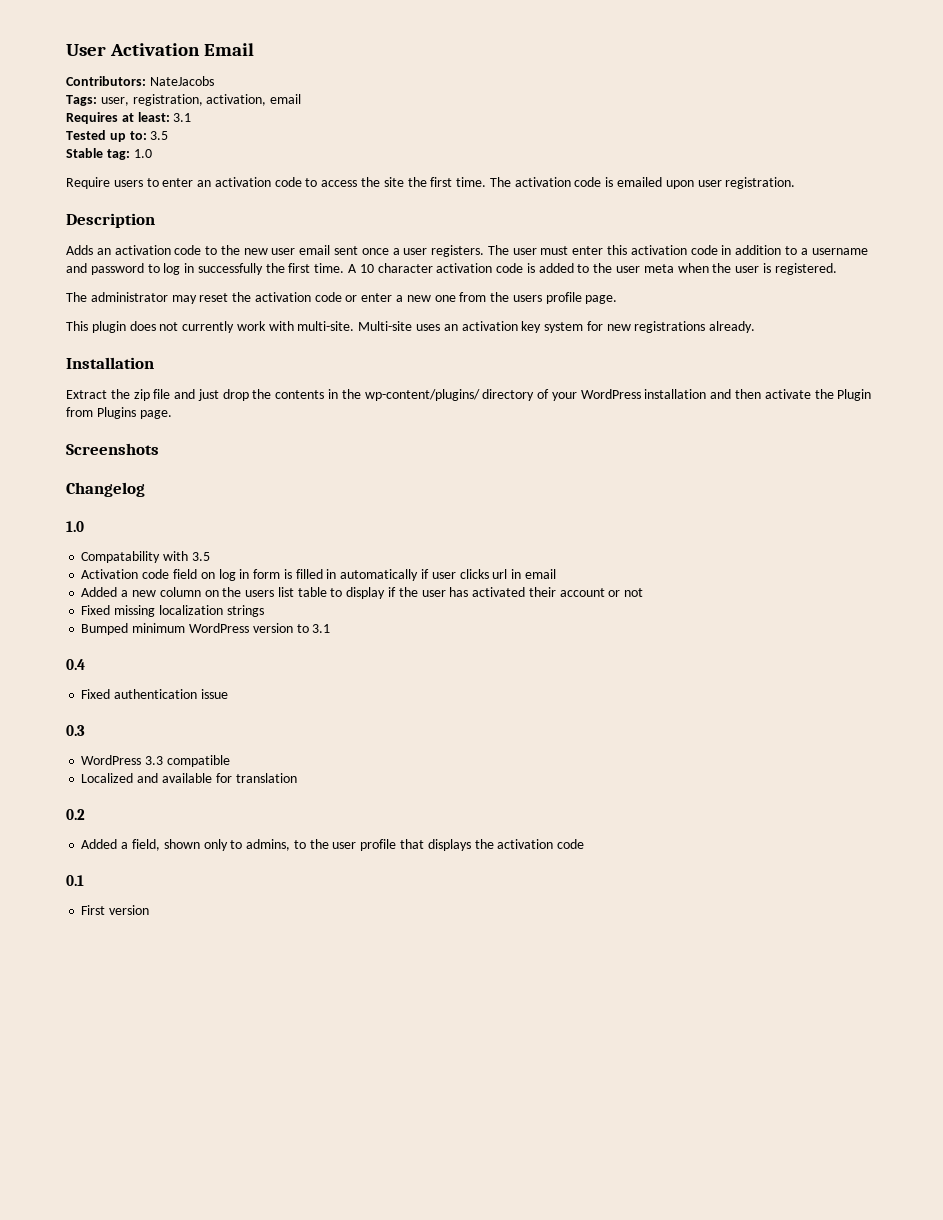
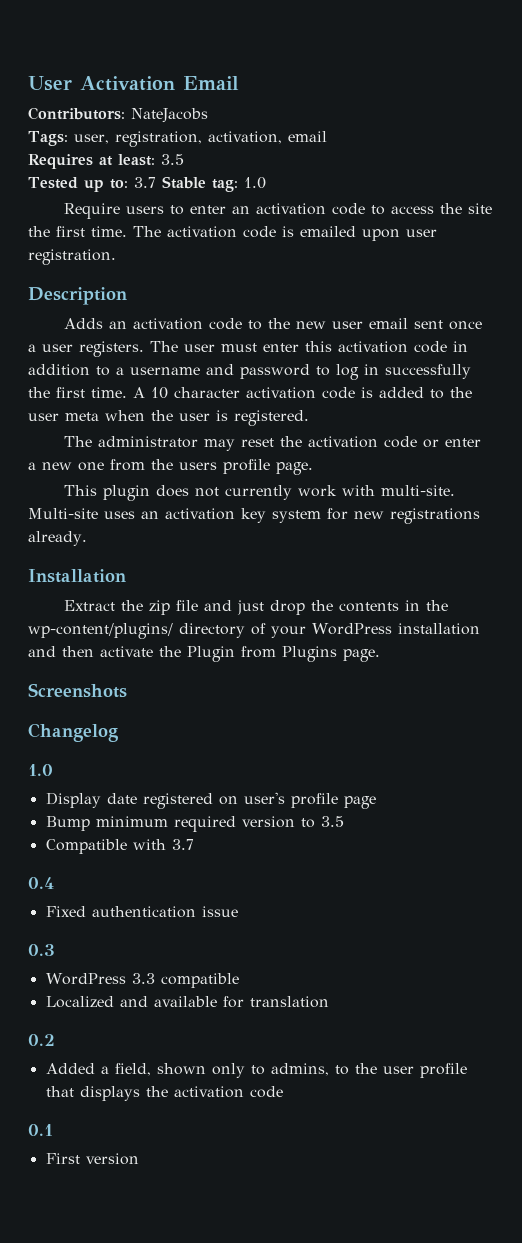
- Requires at least: 3.1
+ Requires at least: 3.5
- Tested up to: 3.5
- Stable tag: 1.0
+ Tested up to: 3.7 Stable tag: 1.0
- Compatability with 3.5
- Activation code field on log in form is filled in automatically if user clicks url in email
- Added a new column on the users list table to display if the user has activated their account or not
- Fixed missing localization strings
- Bumped minimum WordPress version to 3.1
+ Display date registered on user's profile page
+ Bump minimum required version to 3.5
+ Compatible with 3.7

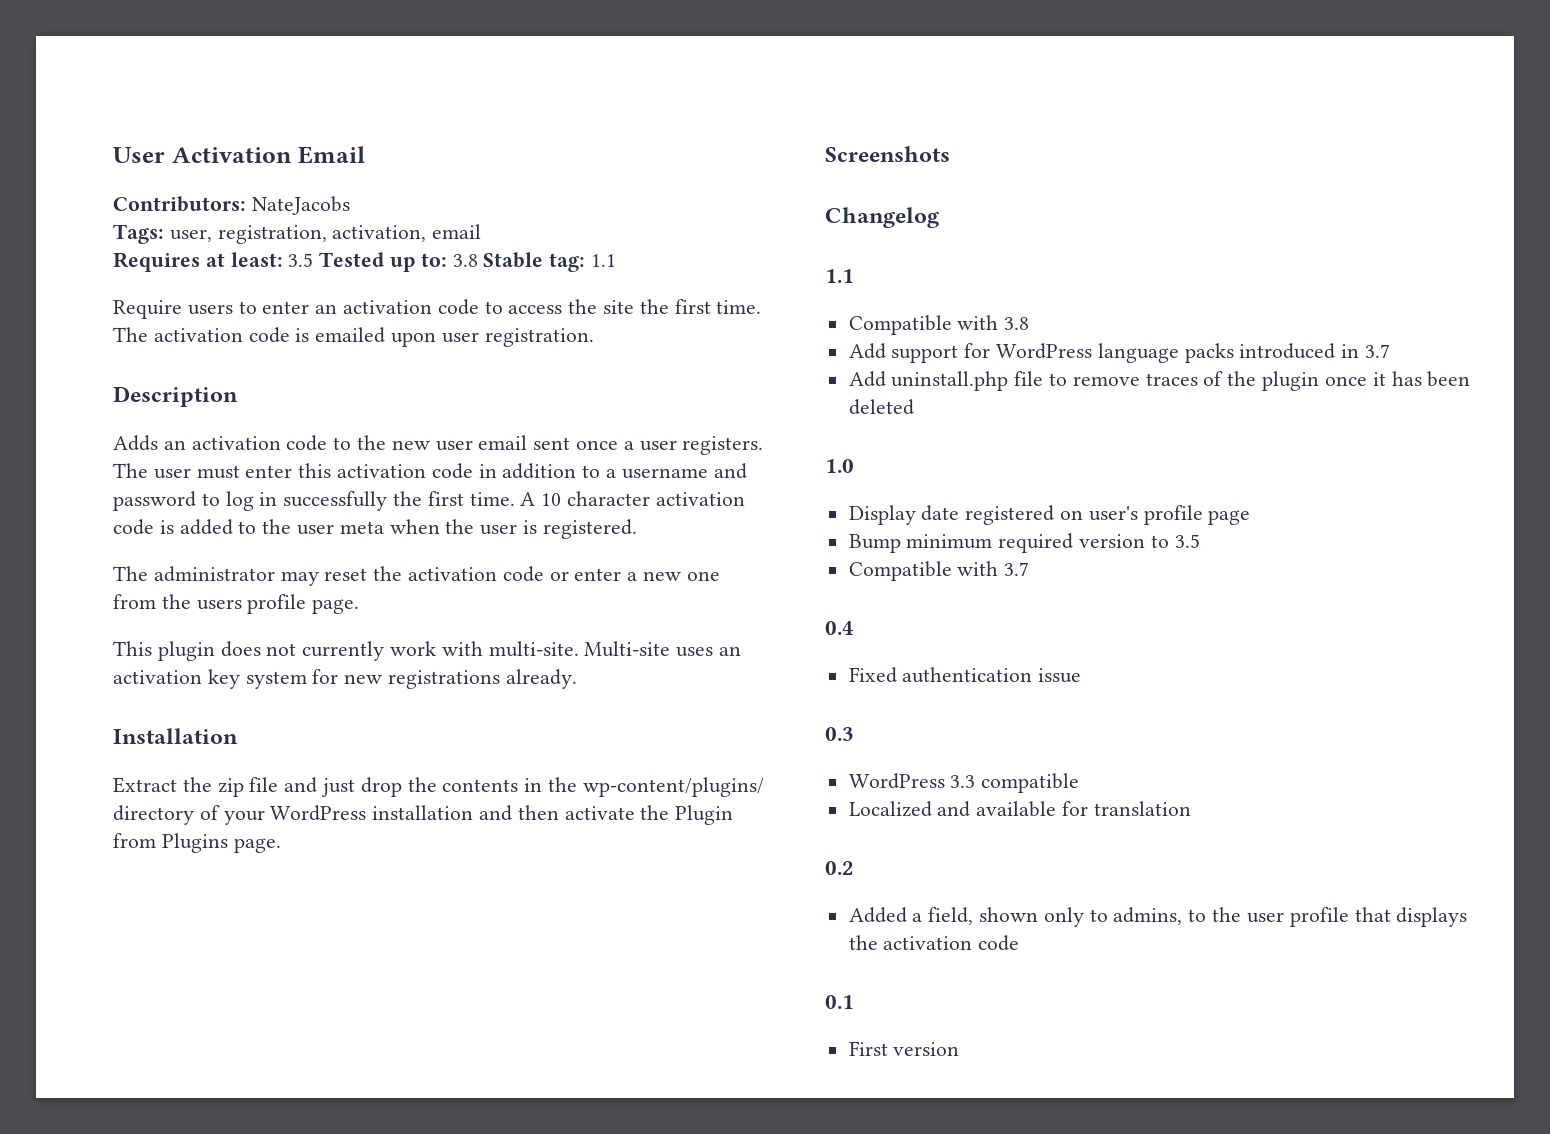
- Requires at least: 3.5
- Tested up to: 3.7 Stable tag: 1.0
+ Requires at least: 3.5 Tested up to: 3.8 Stable tag: 1.1
  Changelog
+ 1.1
+ Compatible with 3.8
+ Add support for WordPress language packs introduced in 3.7
+ Add uninstall.php file to remove traces of the plugin once it has been deleted

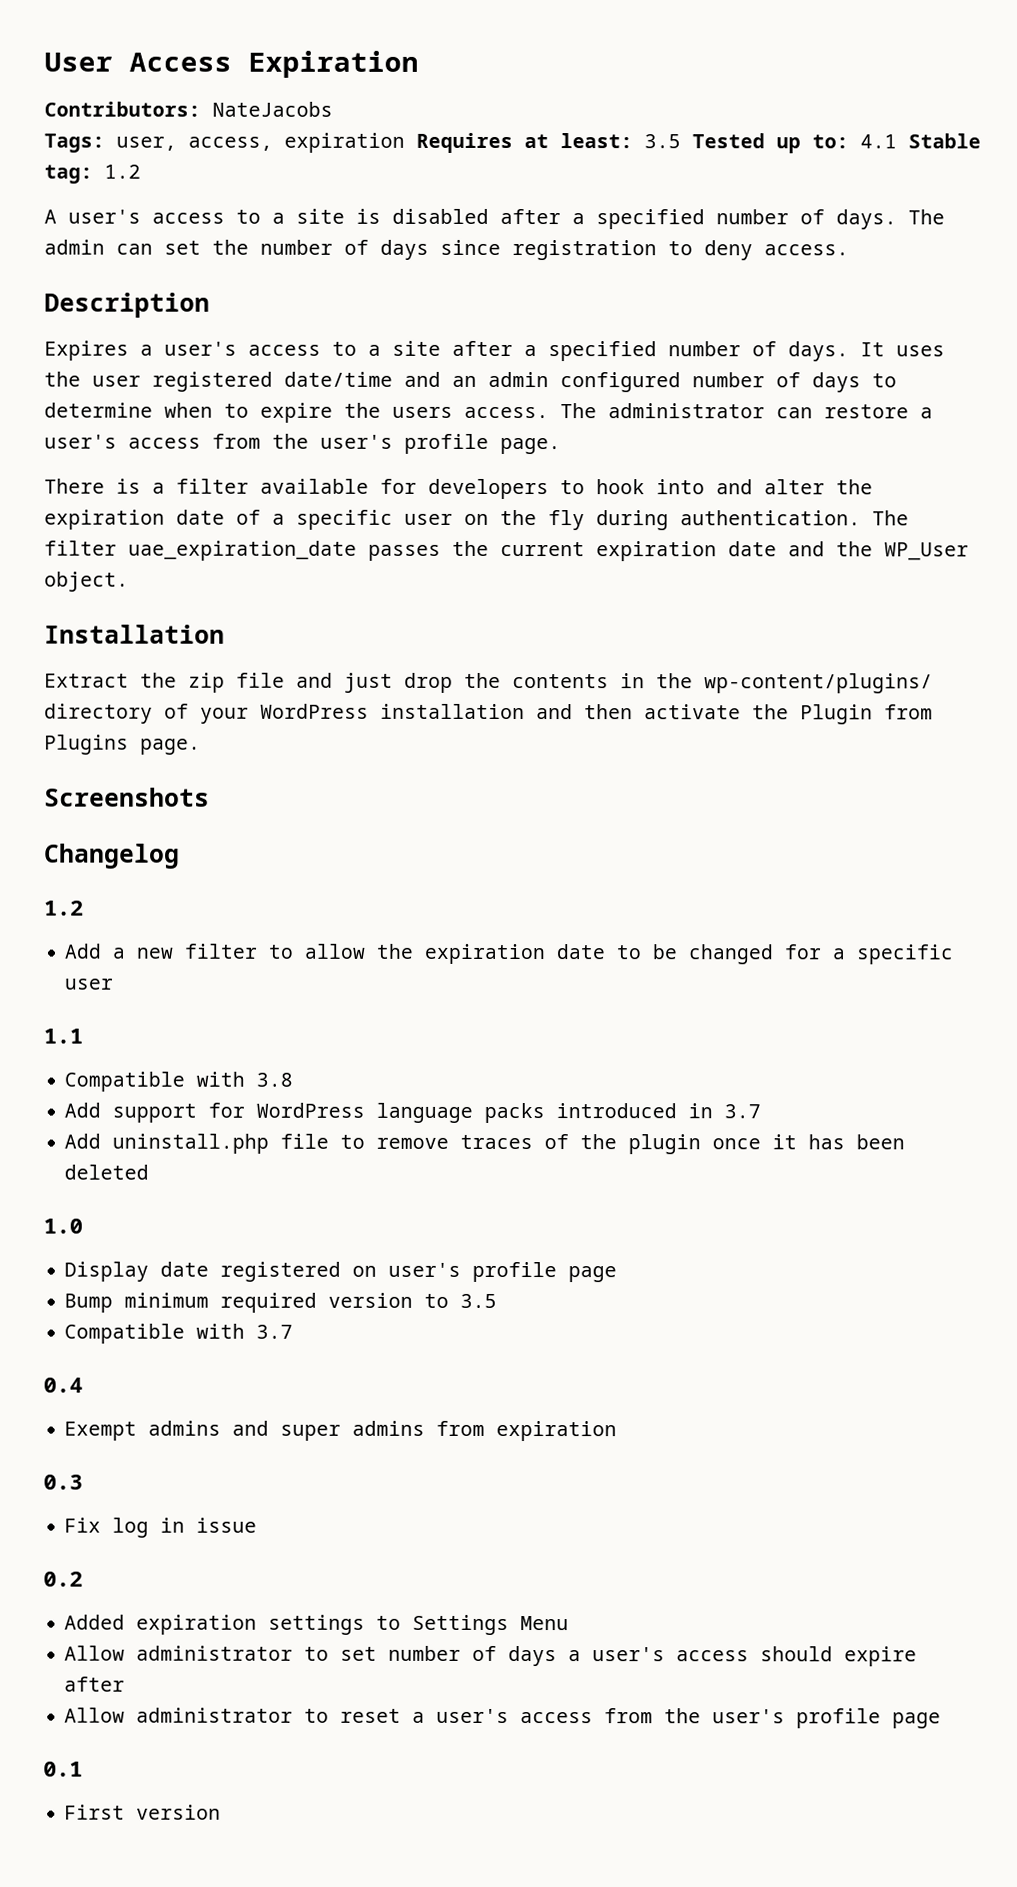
- User Activation Email
+ User Access Expiration
- Tags: user, registration, activation, email
- Requires at least: 3.5 Tested up to: 3.8 Stable tag: 1.1
- Require users to enter an activation code to access the site the first time. The activation code is emailed upon user registration.
+ Tags: user, access, expiration Requires at least: 3.5 Tested up to: 4.1 Stable tag: 1.2
+ A user's access to a site is disabled after a specified number of days. The admin can set the number of days since registration to deny access.
  Description
- Adds an activation code to the new user email sent once a user registers. The user must enter this activation code in addition to a username and password to log in successfully the first time. A 10 character activation code is added to the user meta when the user is registered.
- The administrator may reset the activation code or enter a new one from the users profile page.
+ Expires a user's access to a site after a specified number of days. It uses the user registered date/time and an admin configured number of days to determine when to expire the users access. The administrator can restore a user's access from the user's profile page.
- This plugin does not currently work with multi-site. Multi-site uses an activation key system for new registrations already.
+ There is a filter available for developers to hook into and alter the expiration date of a specific user on the fly during authentication. The filter uae_expiration_date passes the current expiration date and the WP_User object.
  Changelog
+ 1.2
+ Add a new filter to allow the expiration date to be changed for a specific user
- Fixed authentication issue
+ Exempt admins and super admins from expiration
  0.3
- WordPress 3.3 compatible
- Localized and available for translation
+ Fix log in issue
  0.2
- Added a field, shown only to admins, to the user profile that displays the activation code
+ Added expiration settings to Settings Menu
+ Allow administrator to set number of days a user's access should expire after
+ Allow administrator to reset a user's access from the user's profile page

